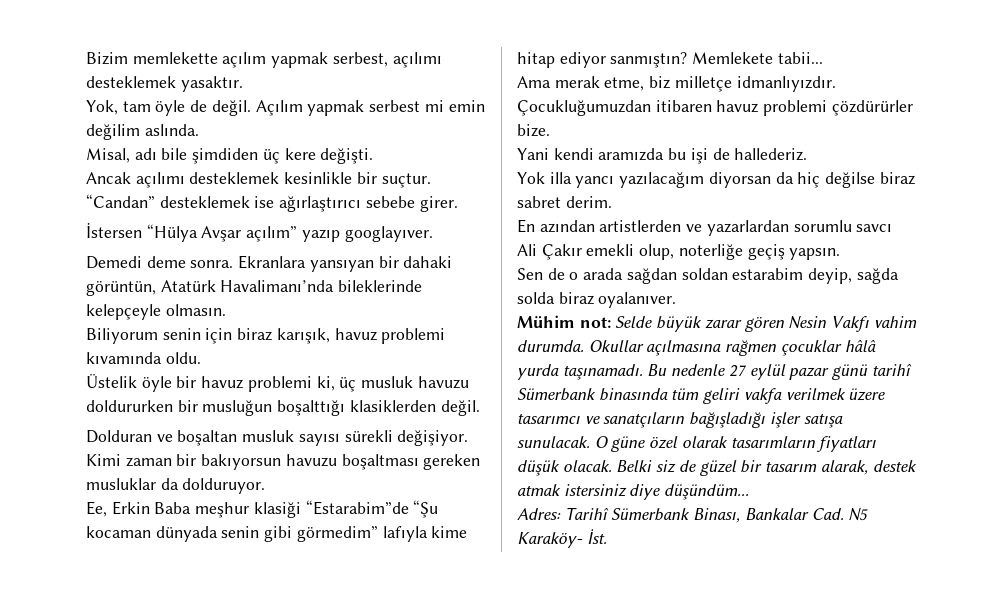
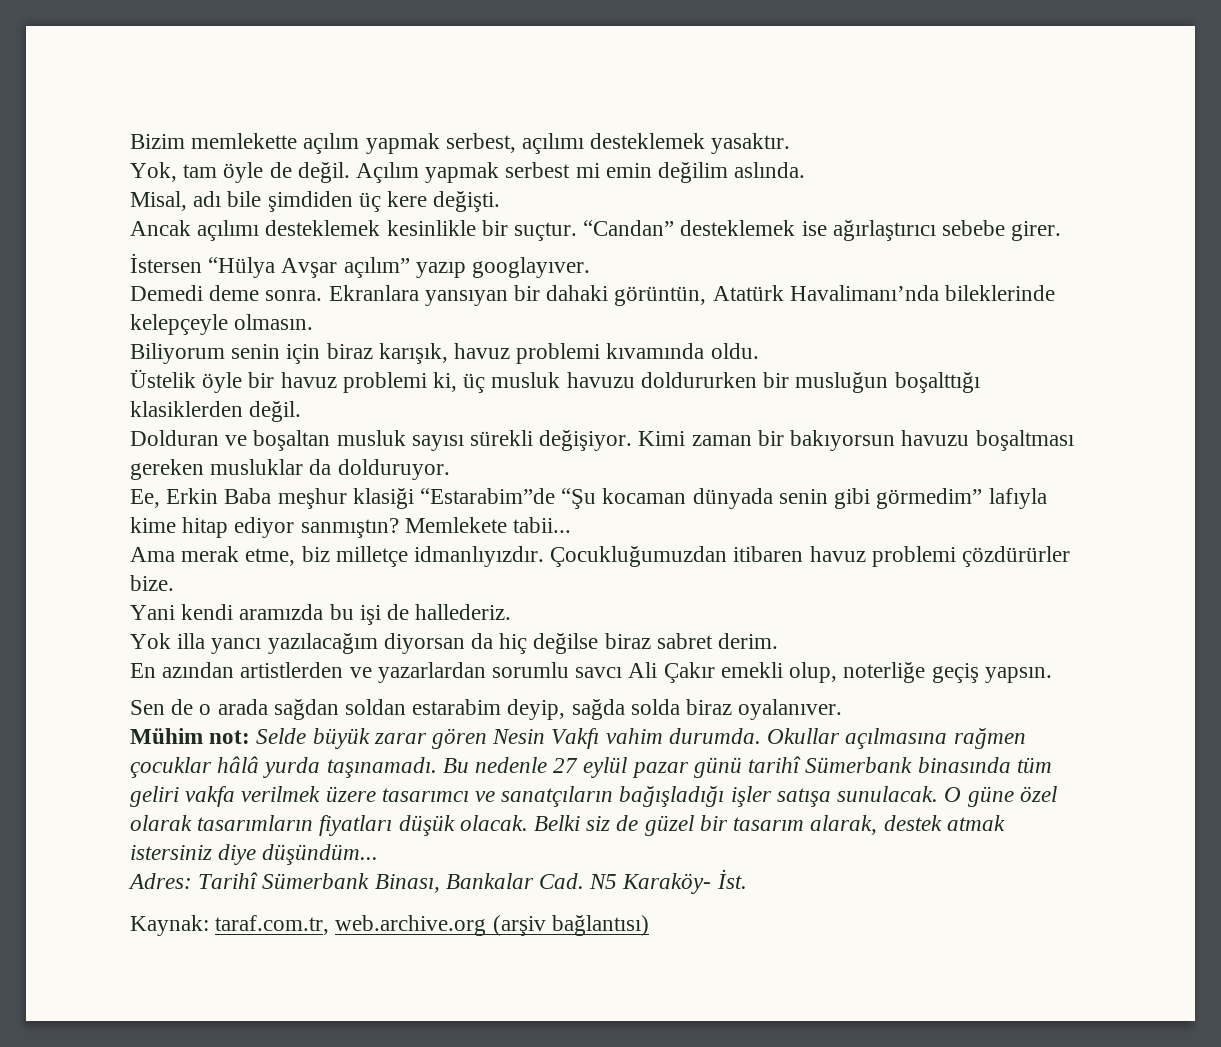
+ Kaynak: taraf.com.tr, web.archive.org (arşiv bağlantısı)

